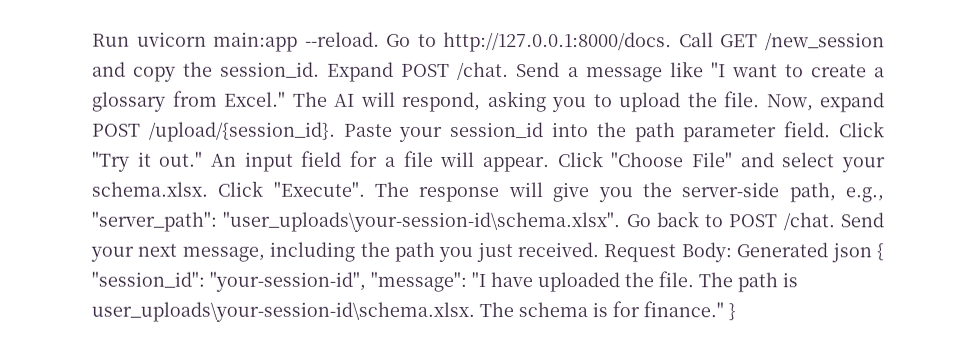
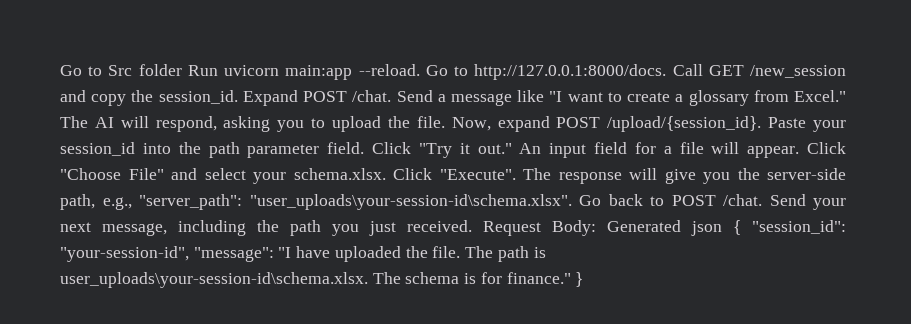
- Run uvicorn main:app --reload.
+ Go to Src folder Run uvicorn main:app --reload.

